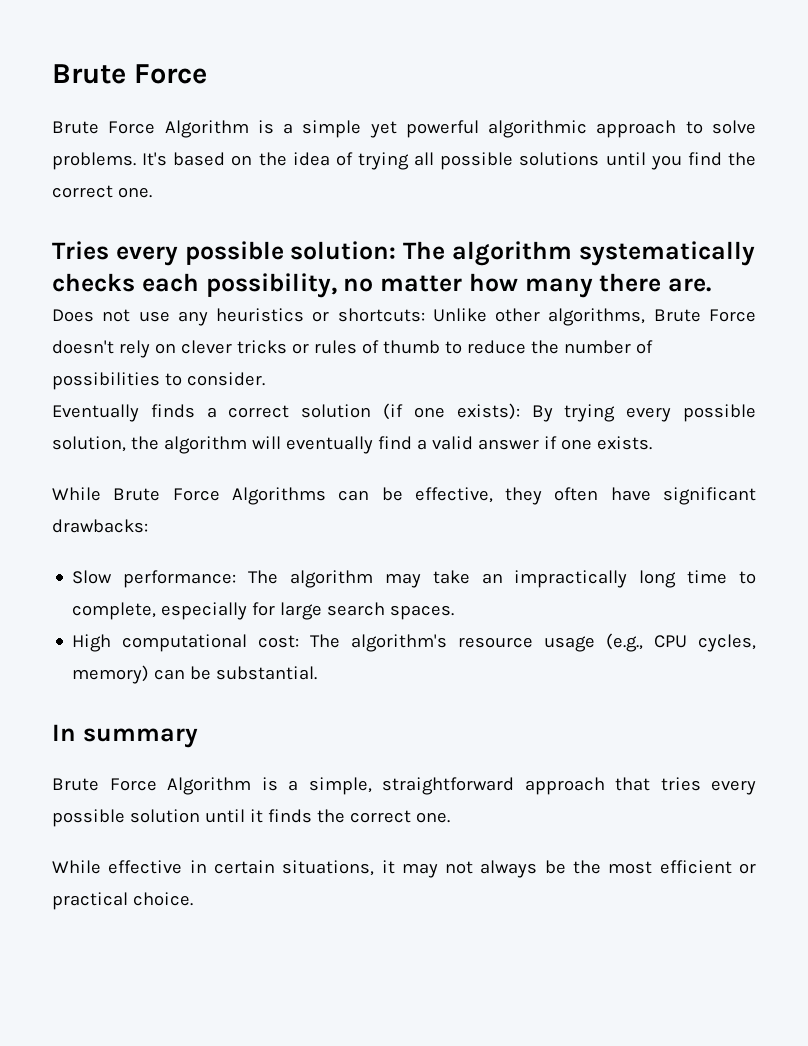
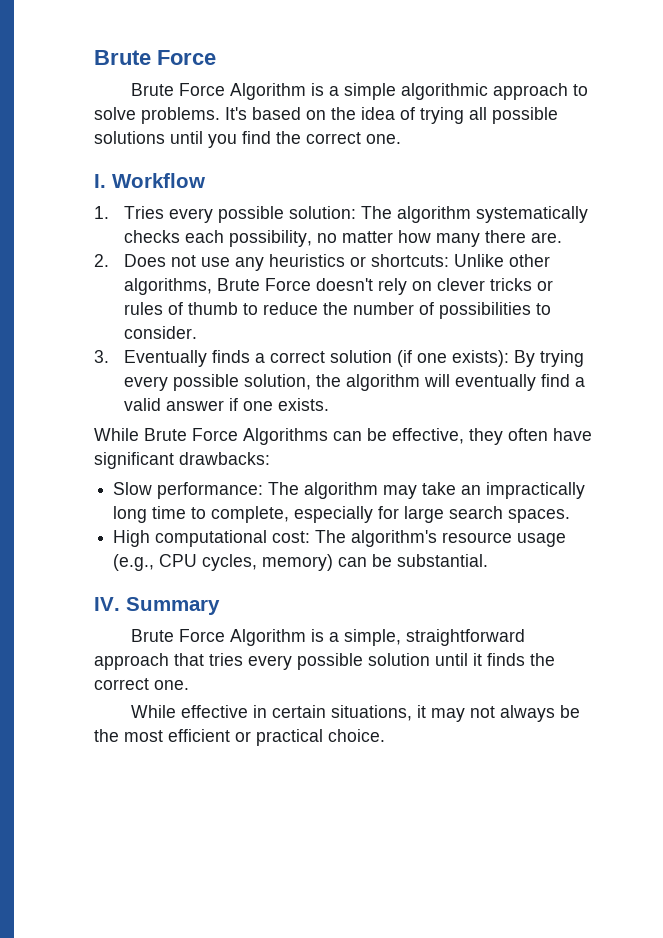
- Brute Force Algorithm is a simple yet powerful algorithmic approach to solve problems.
+ Brute Force Algorithm is a simple algorithmic approach to solve problems.
- Tries every possible solution: The algorithm systematically checks each possibility, no matter how many there are.
+ I. Workflow
+ 1. Tries every possible solution: The algorithm systematically checks each possibility, no matter how many there are.
- Does not use any heuristics or shortcuts: Unlike other algorithms, Brute Force doesn't rely on clever tricks or rules of thumb to reduce the number of possibilities to consider.
+ 2. Does not use any heuristics or shortcuts: Unlike other algorithms, Brute Force doesn't rely on clever tricks or rules of thumb to reduce the number of possibilities to consider.
- Eventually finds a correct solution (if one exists): By trying every possible solution, the algorithm will eventually find a valid answer if one exists.
+ 3. Eventually finds a correct solution (if one exists): By trying every possible solution, the algorithm will eventually find a valid answer if one exists.
- In summary
+ IV. Summary

